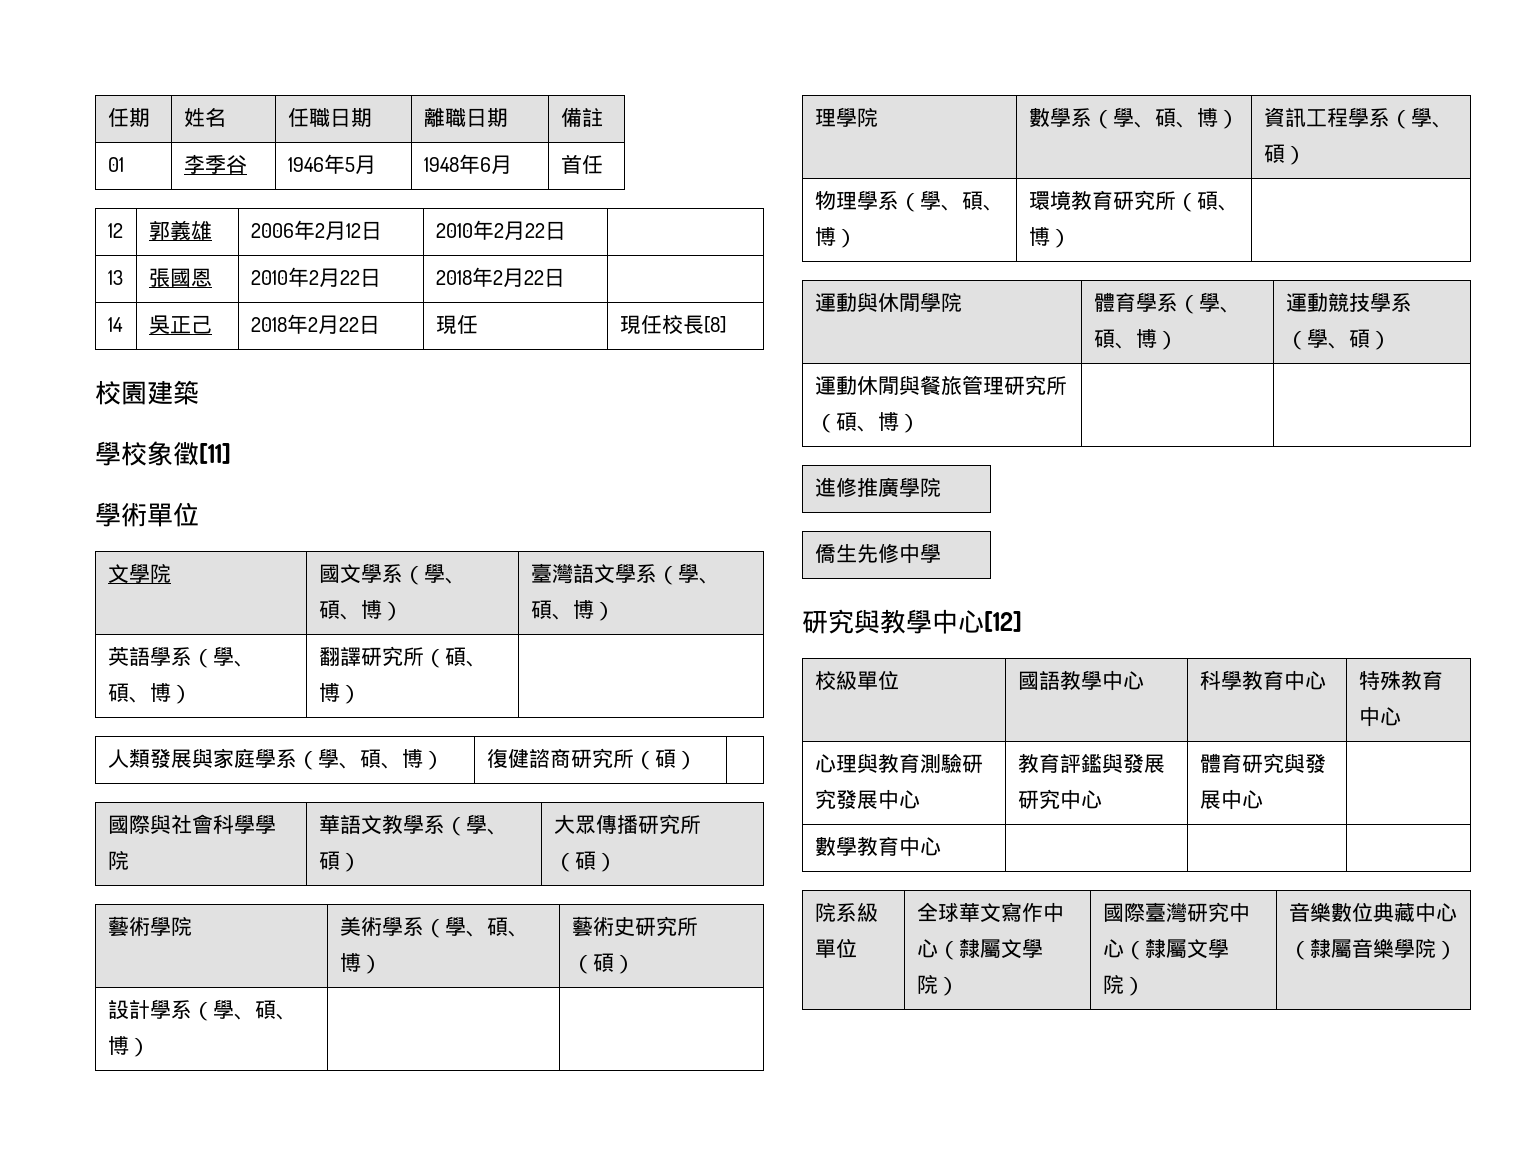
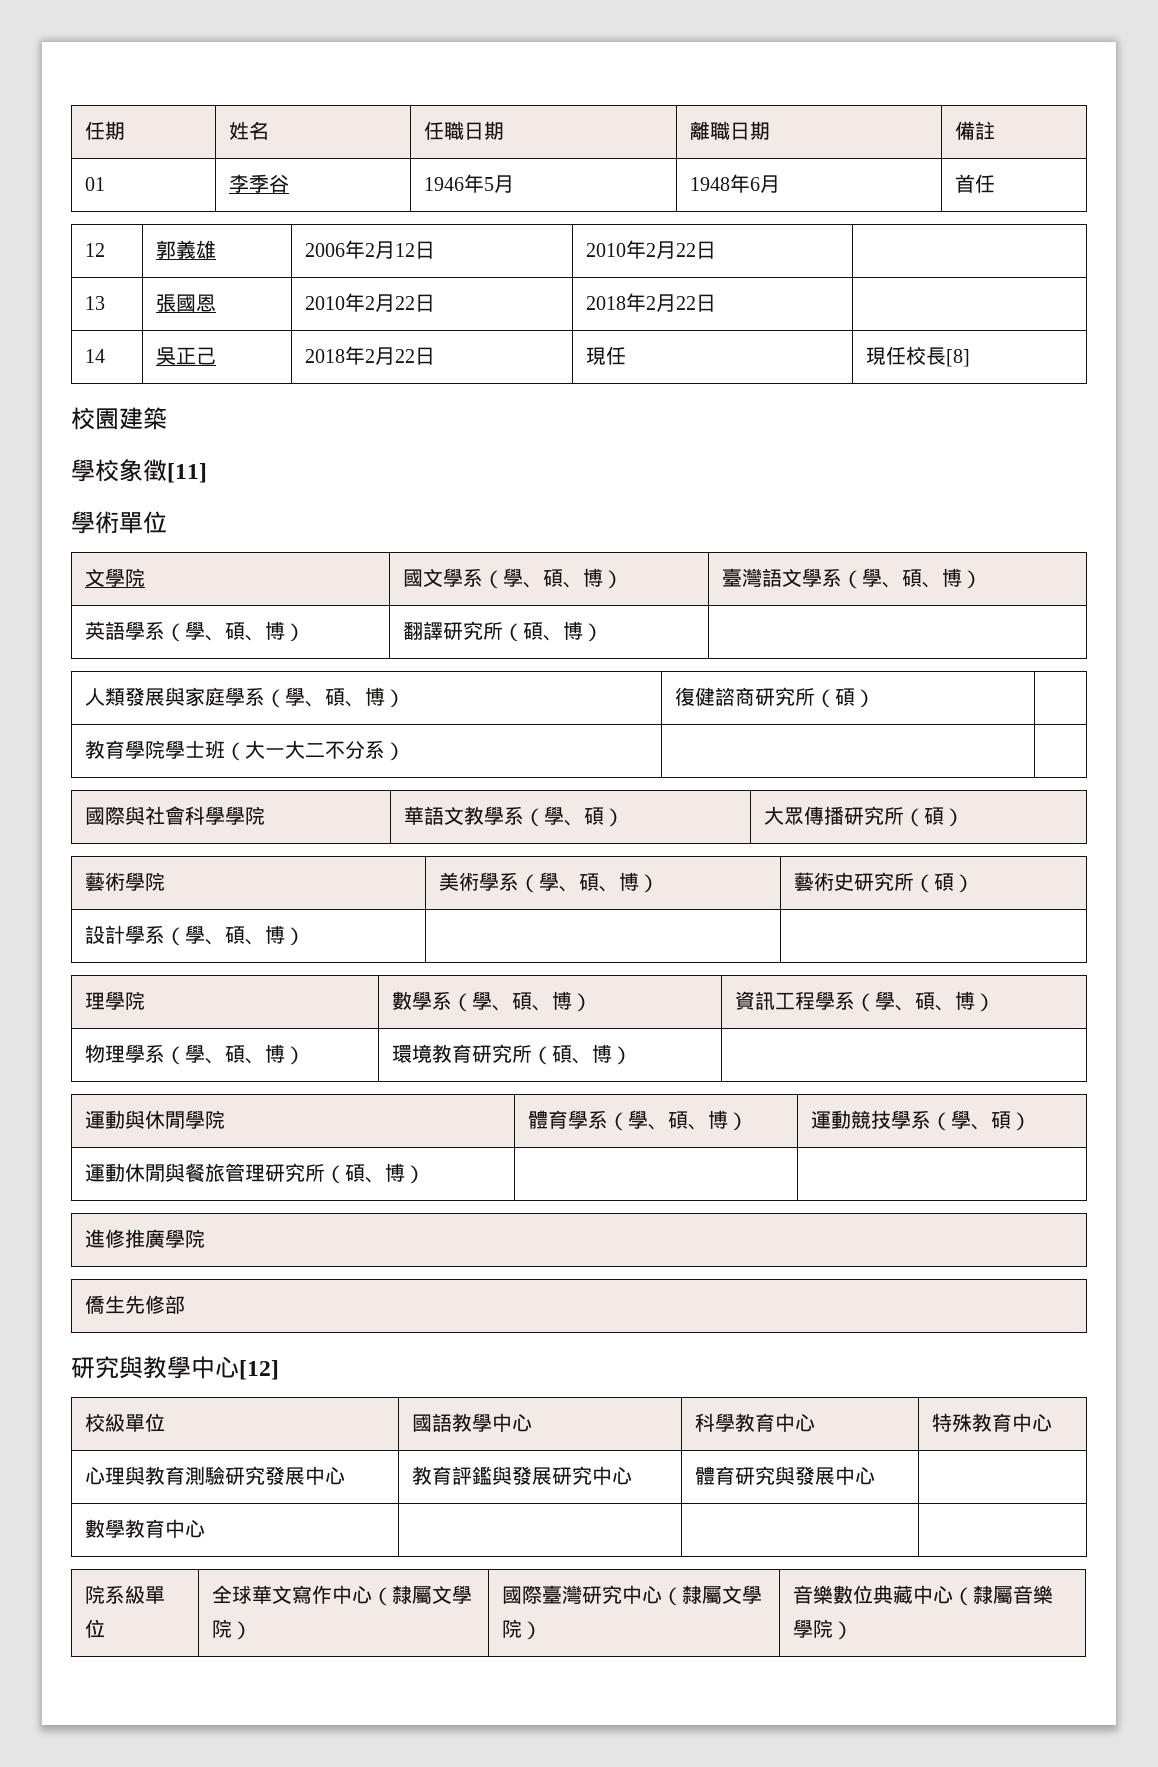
+ 教育學院學士班（大一大二不分系） | |
- 理學院 | 數學系（學、碩、博） | 資訊工程學系（學、碩）
+ 理學院 | 數學系（學、碩、博） | 資訊工程學系（學、碩、博）
- 僑生先修中學
+ 僑生先修部

